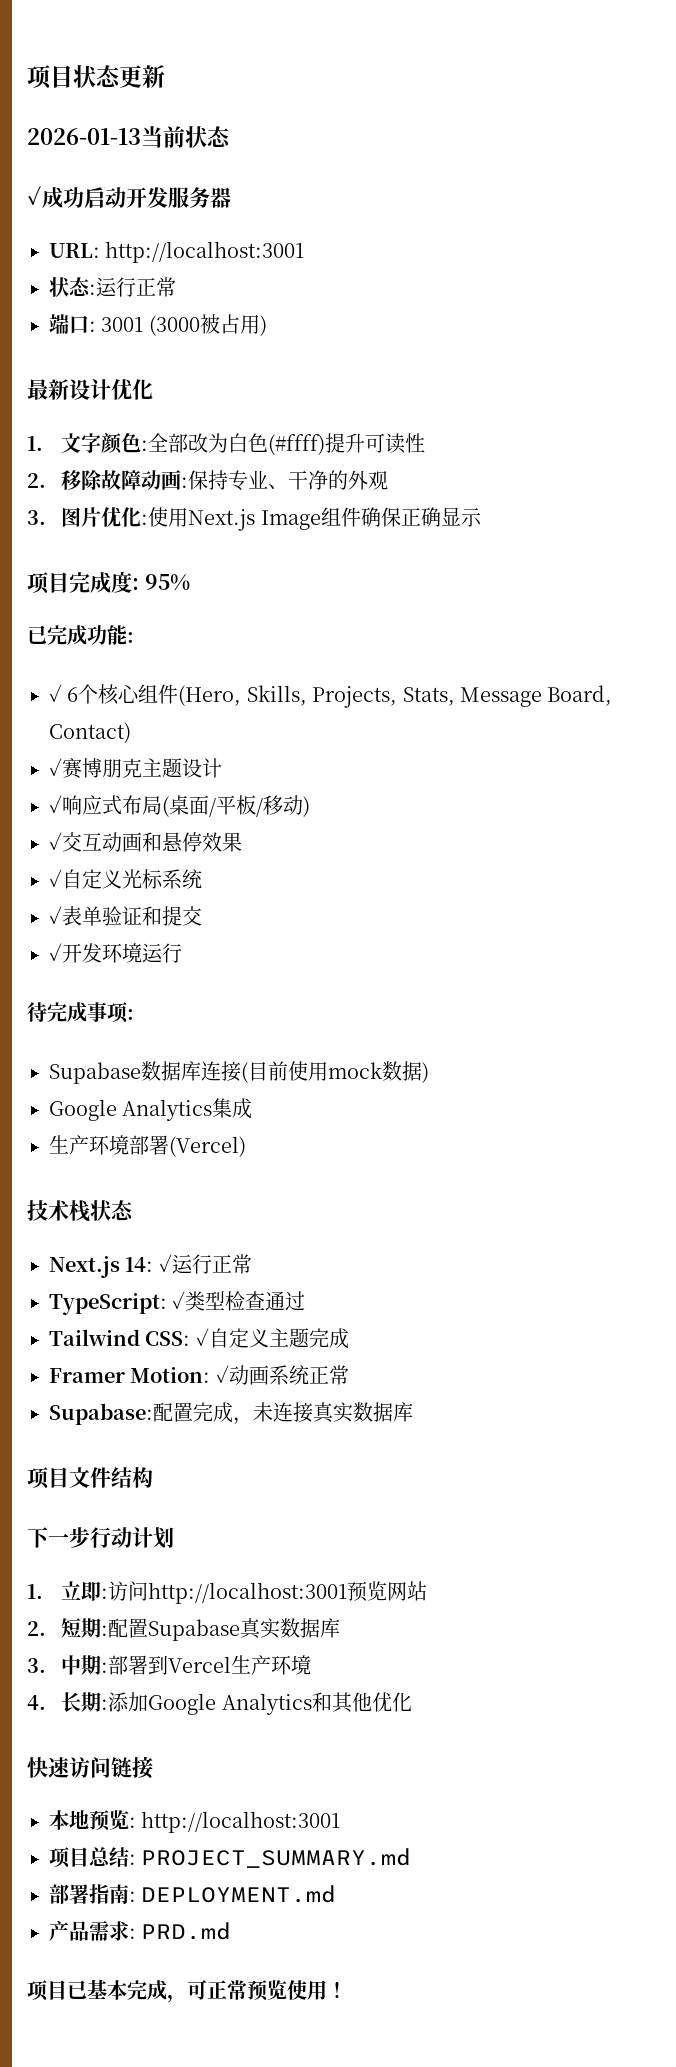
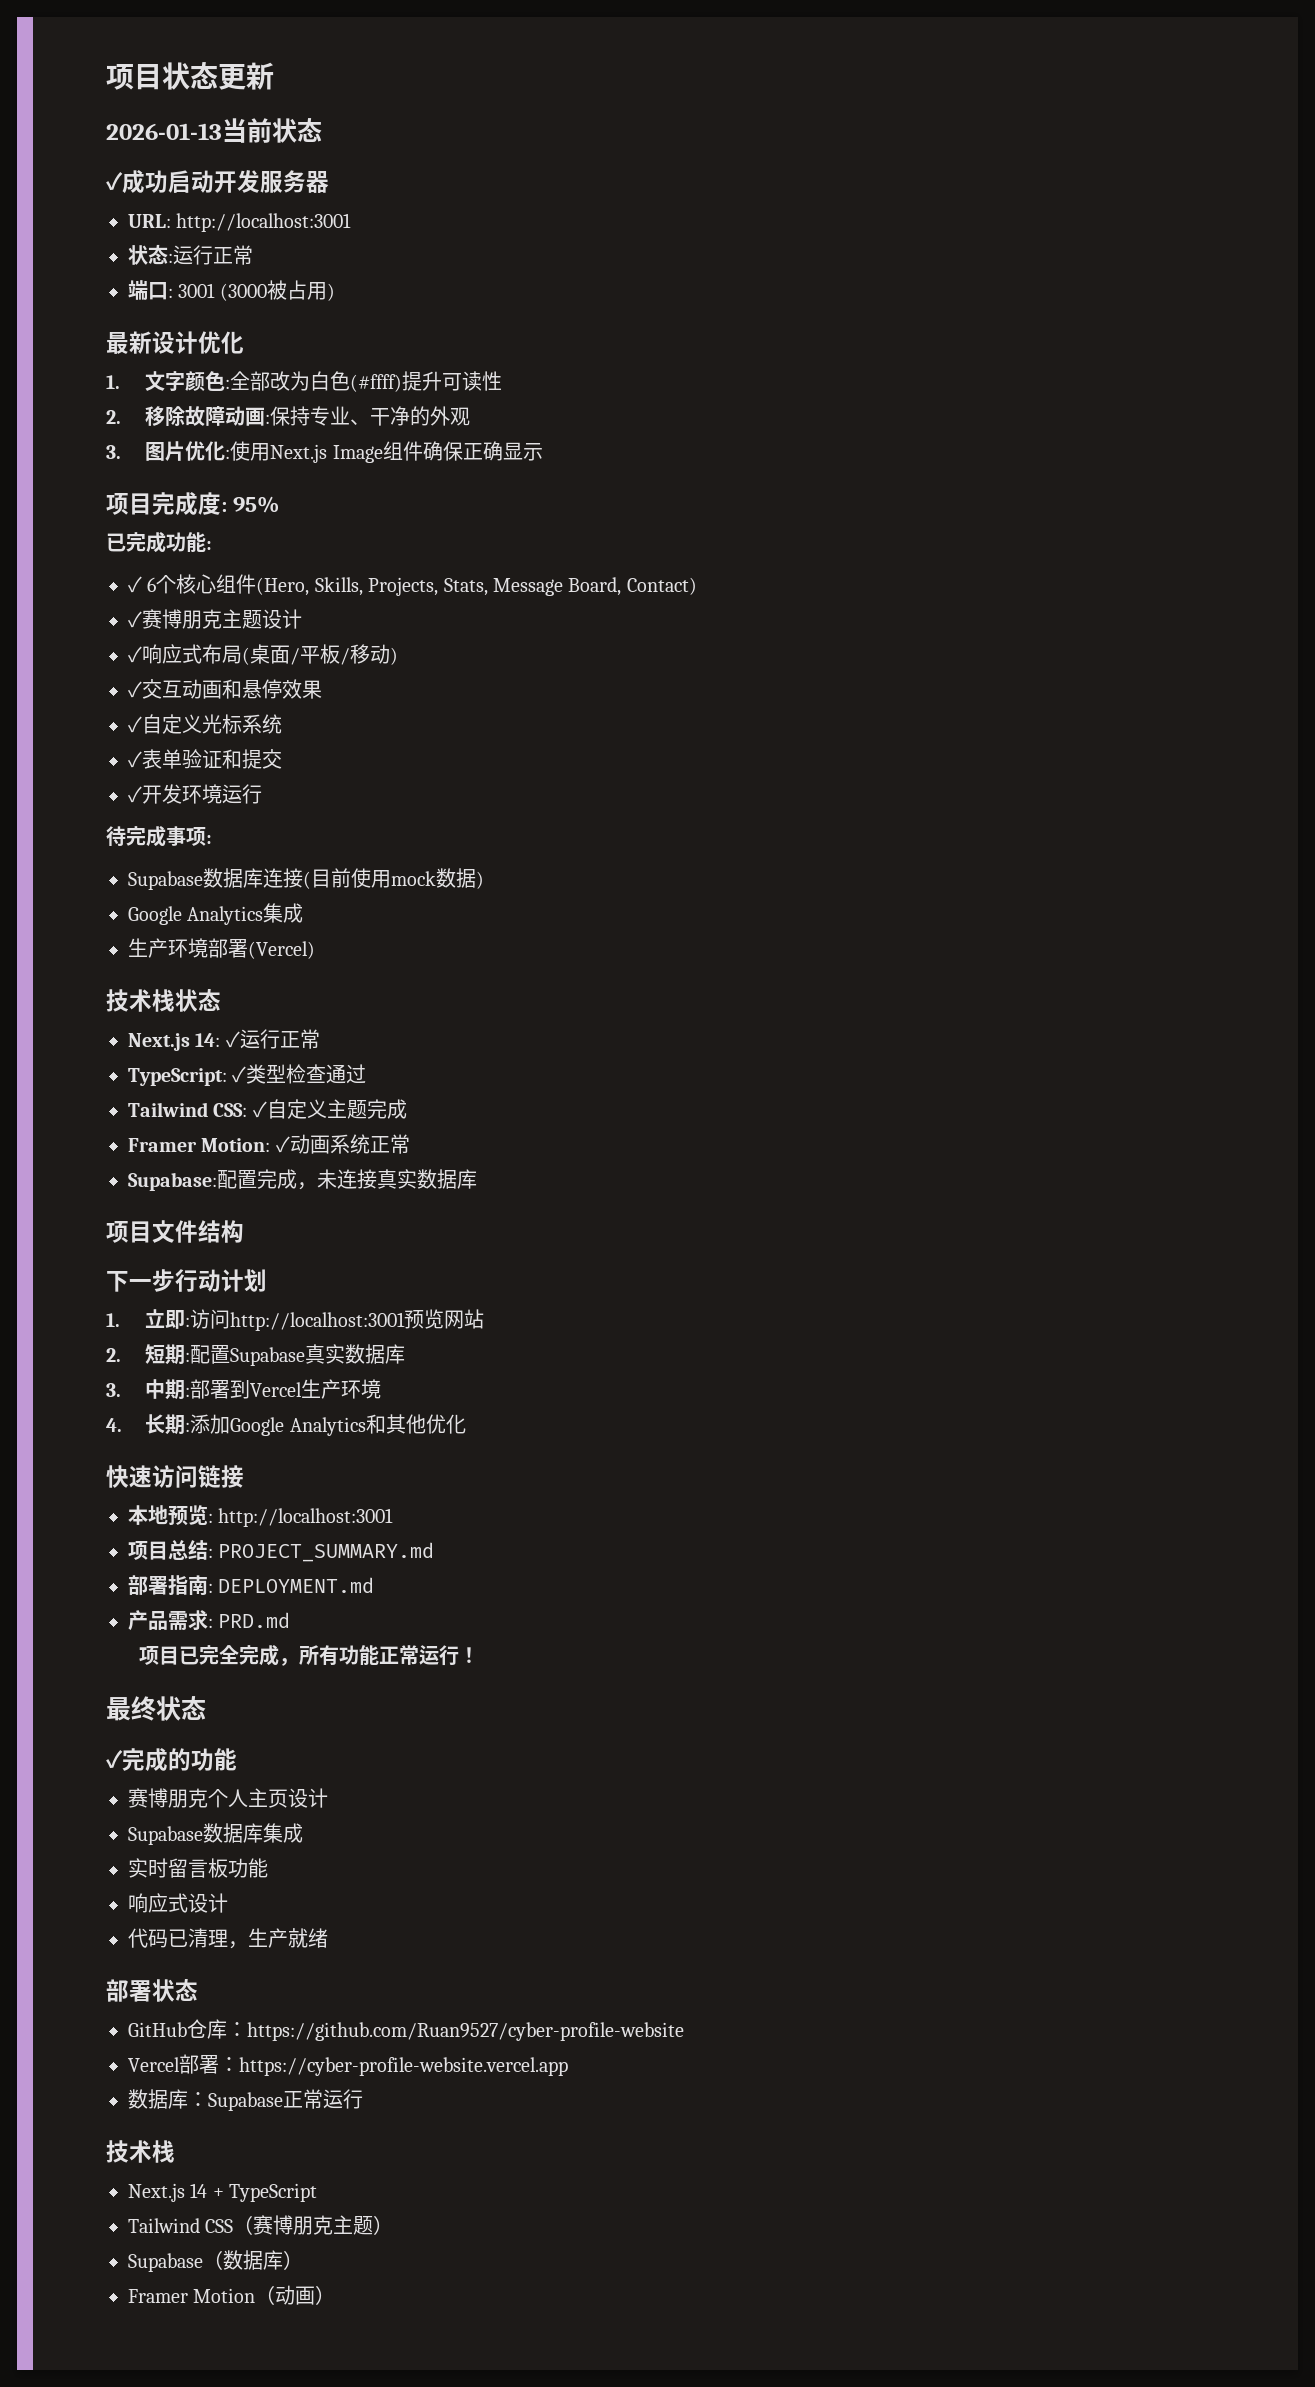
- 项目已基本完成，可正常预览使用！
+ 项目已完全完成，所有功能正常运行！
+ 最终状态
+ ✓完成的功能
+ 赛博朋克个人主页设计
+ Supabase数据库集成
+ 实时留言板功能
+ 响应式设计
+ 代码已清理，生产就绪
+ 部署状态
+ GitHub仓库：https://github.com/Ruan9527/cyber-profile-website
+ Vercel部署：https://cyber-profile-website.vercel.app
+ 数据库：Supabase正常运行
+ 技术栈
+ Next.js 14 + TypeScript
+ Tailwind CSS（赛博朋克主题）
+ Supabase（数据库）
+ Framer Motion（动画）

